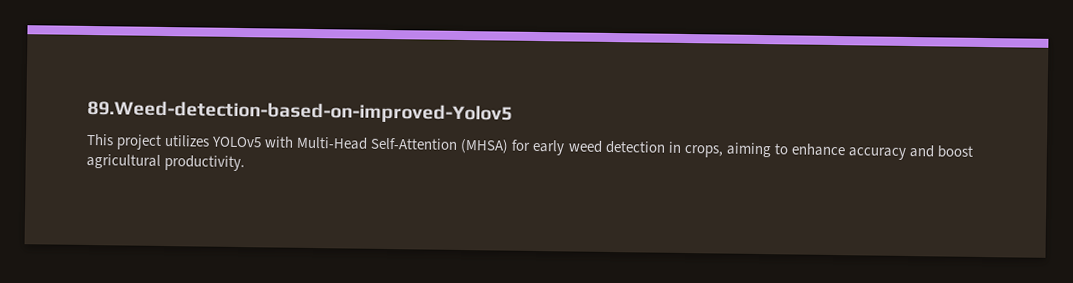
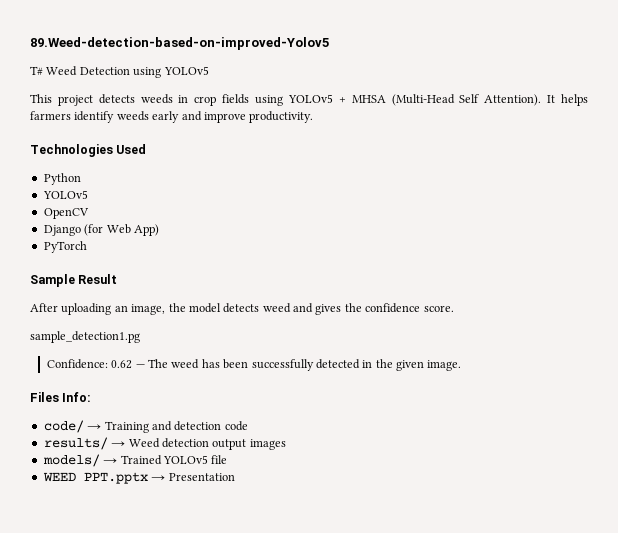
- This project utilizes YOLOv5 with Multi-Head Self-Attention (MHSA) for early weed detection in crops, aiming to enhance accuracy and boost agricultural productivity.
+ T# Weed Detection using YOLOv5
+ This project detects weeds in crop fields using YOLOv5 + MHSA (Multi-Head Self Attention). It helps farmers identify weeds early and improve productivity.
+ Technologies Used
+ Python
+ YOLOv5
+ OpenCV
+ Django (for Web App)
+ PyTorch
+ Sample Result
+ After uploading an image, the model detects weed and gives the confidence score.
+ sample_detection1.pg
+ Confidence: 0.62 — The weed has been successfully detected in the given image.
+ Files Info:
+ code/ → Training and detection code
+ results/ → Weed detection output images
+ models/ → Trained YOLOv5 file
+ WEED PPT.pptx → Presentation

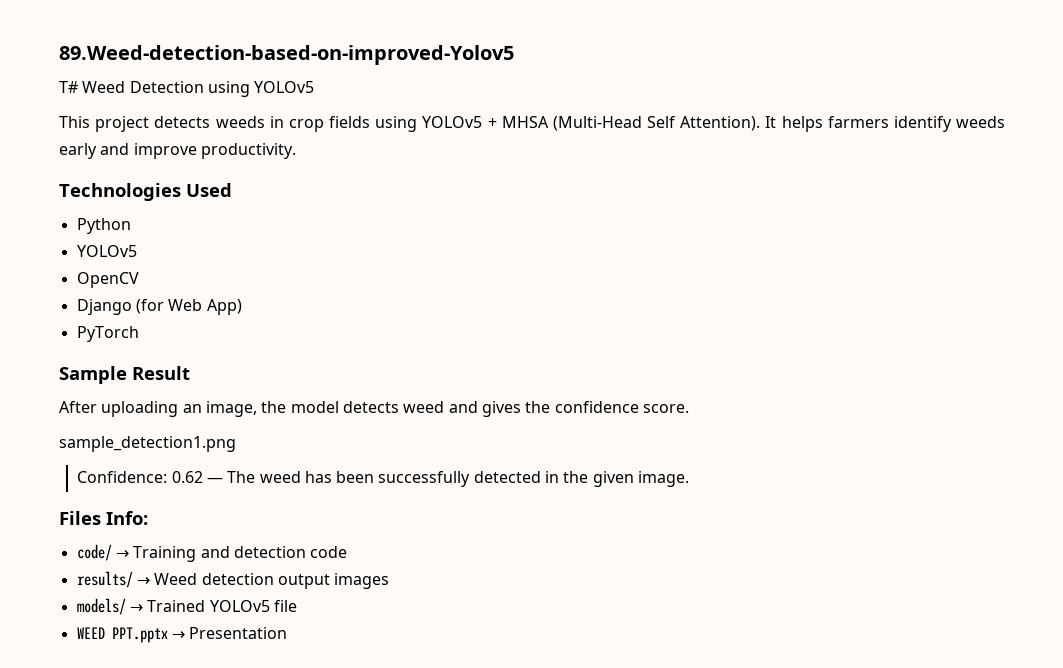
- sample_detection1.pg
+ sample_detection1.png

